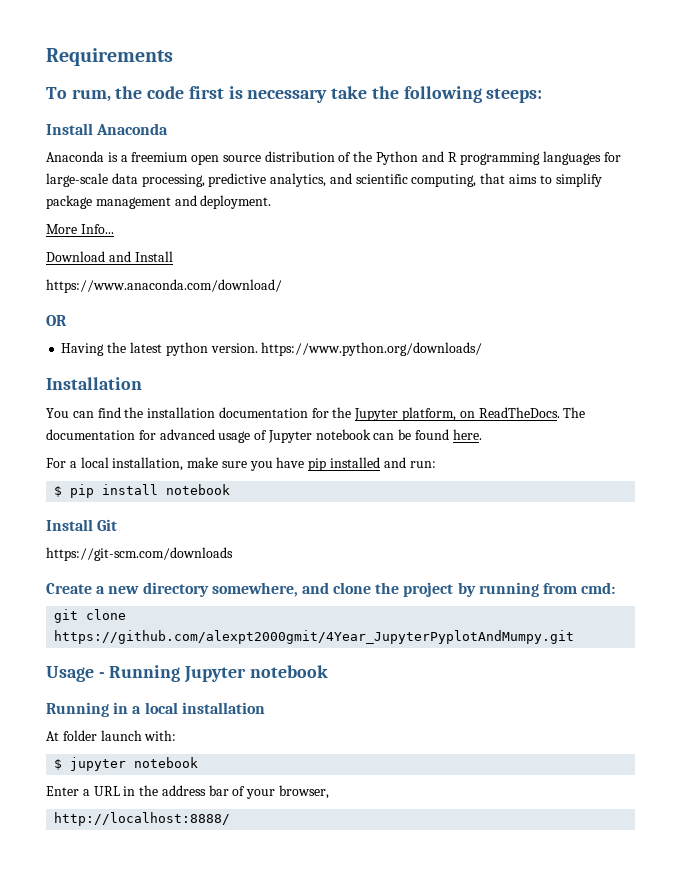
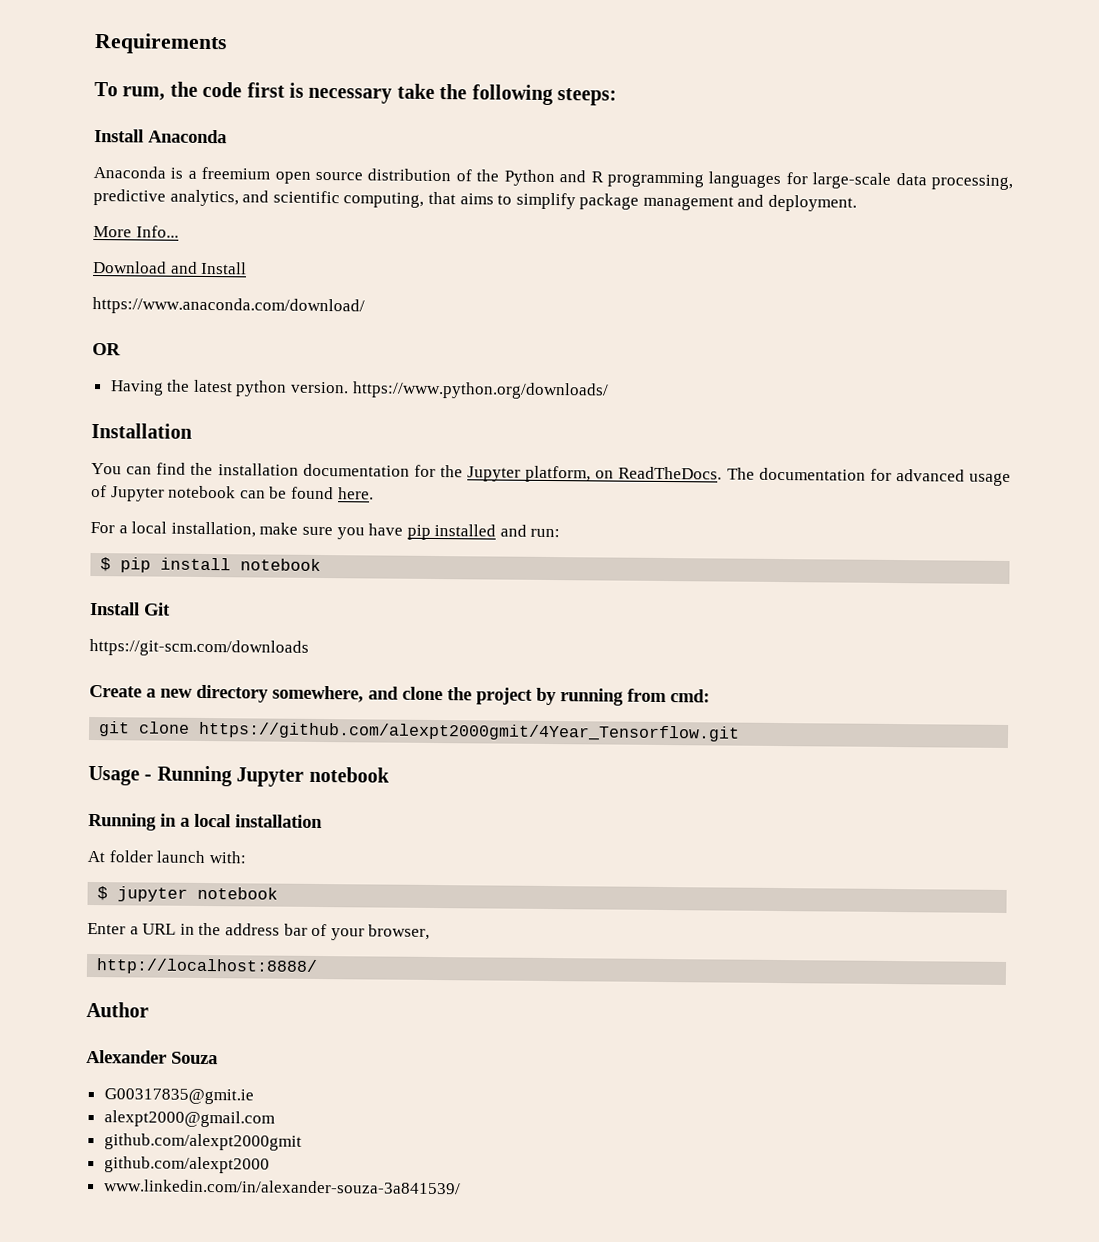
- git clone https://github.com/alexpt2000gmit/4Year_JupyterPyplotAndMumpy.git
+ git clone https://github.com/alexpt2000gmit/4Year_Tensorflow.git
+ Author
+ Alexander Souza
+ G00317835@gmit.ie
+ alexpt2000@gmail.com
+ github.com/alexpt2000gmit
+ github.com/alexpt2000
+ www.linkedin.com/in/alexander-souza-3a841539/

